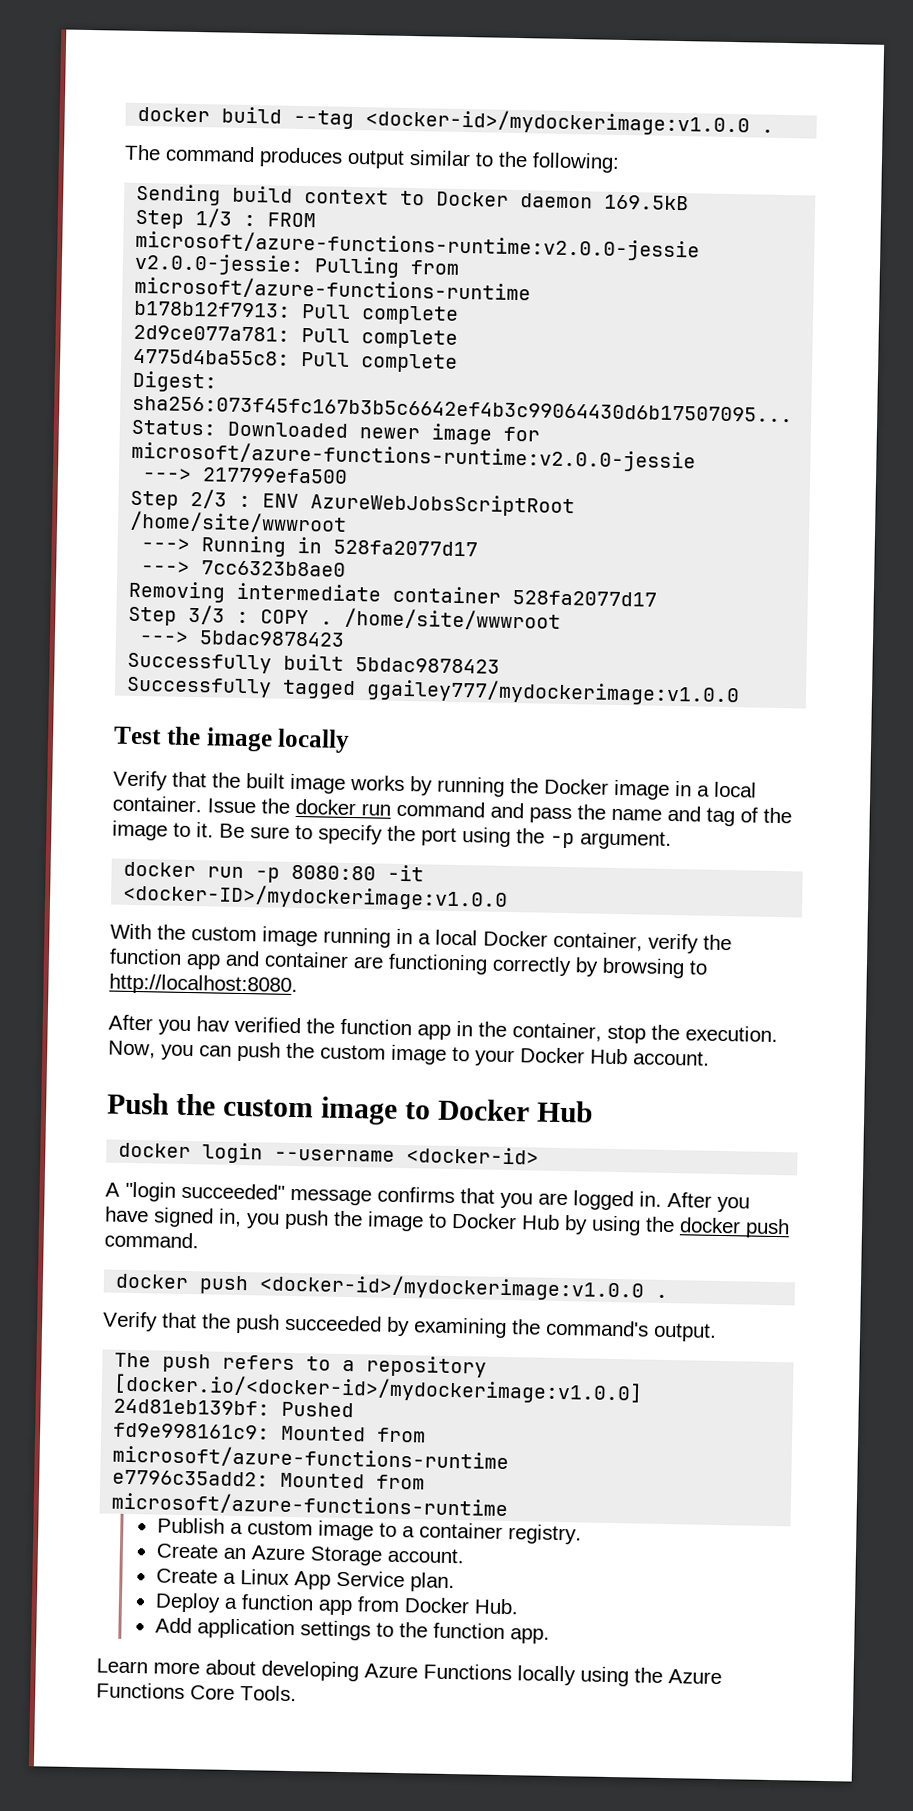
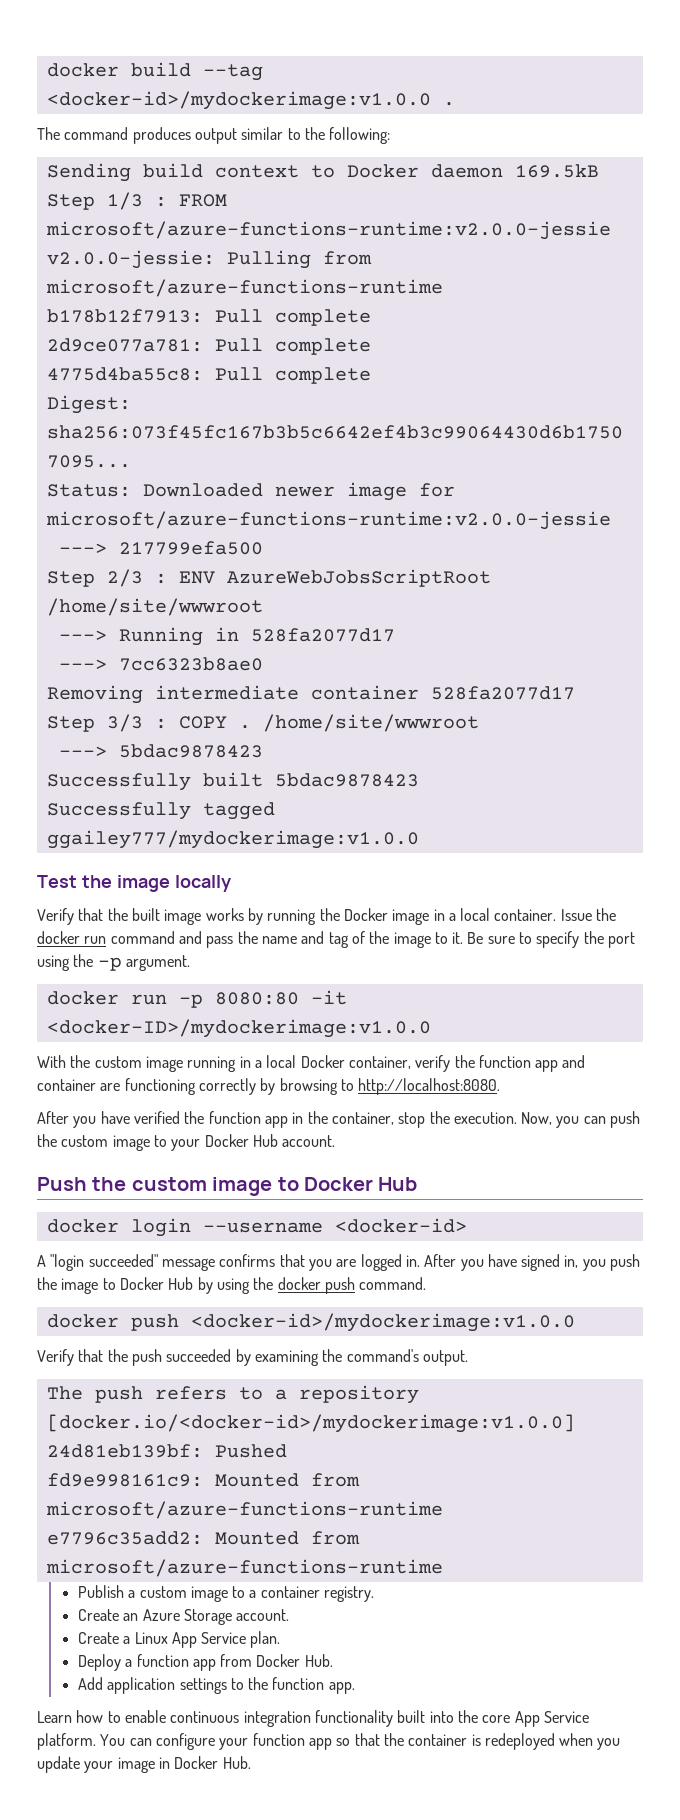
- After you hav verified the function app in the container, stop the execution.
+ After you have verified the function app in the container, stop the execution.
- docker push <docker-id>/mydockerimage:v1.0.0 .
+ docker push <docker-id>/mydockerimage:v1.0.0
- Learn more about developing Azure Functions locally using the Azure Functions Core Tools.
+ Learn how to enable continuous integration functionality built into the core App Service platform. You can configure your function app so that the container is redeployed when you update your image in Docker Hub.

